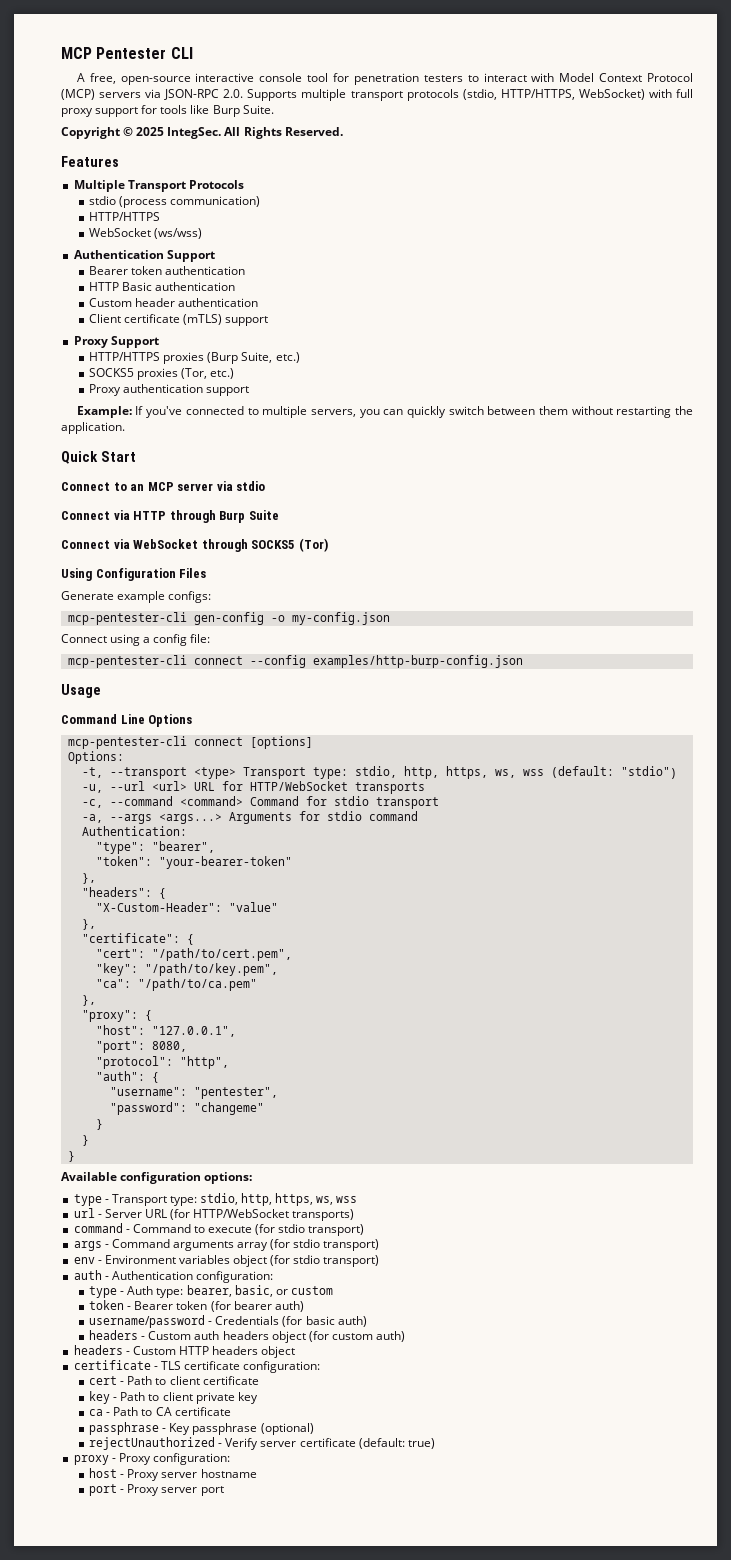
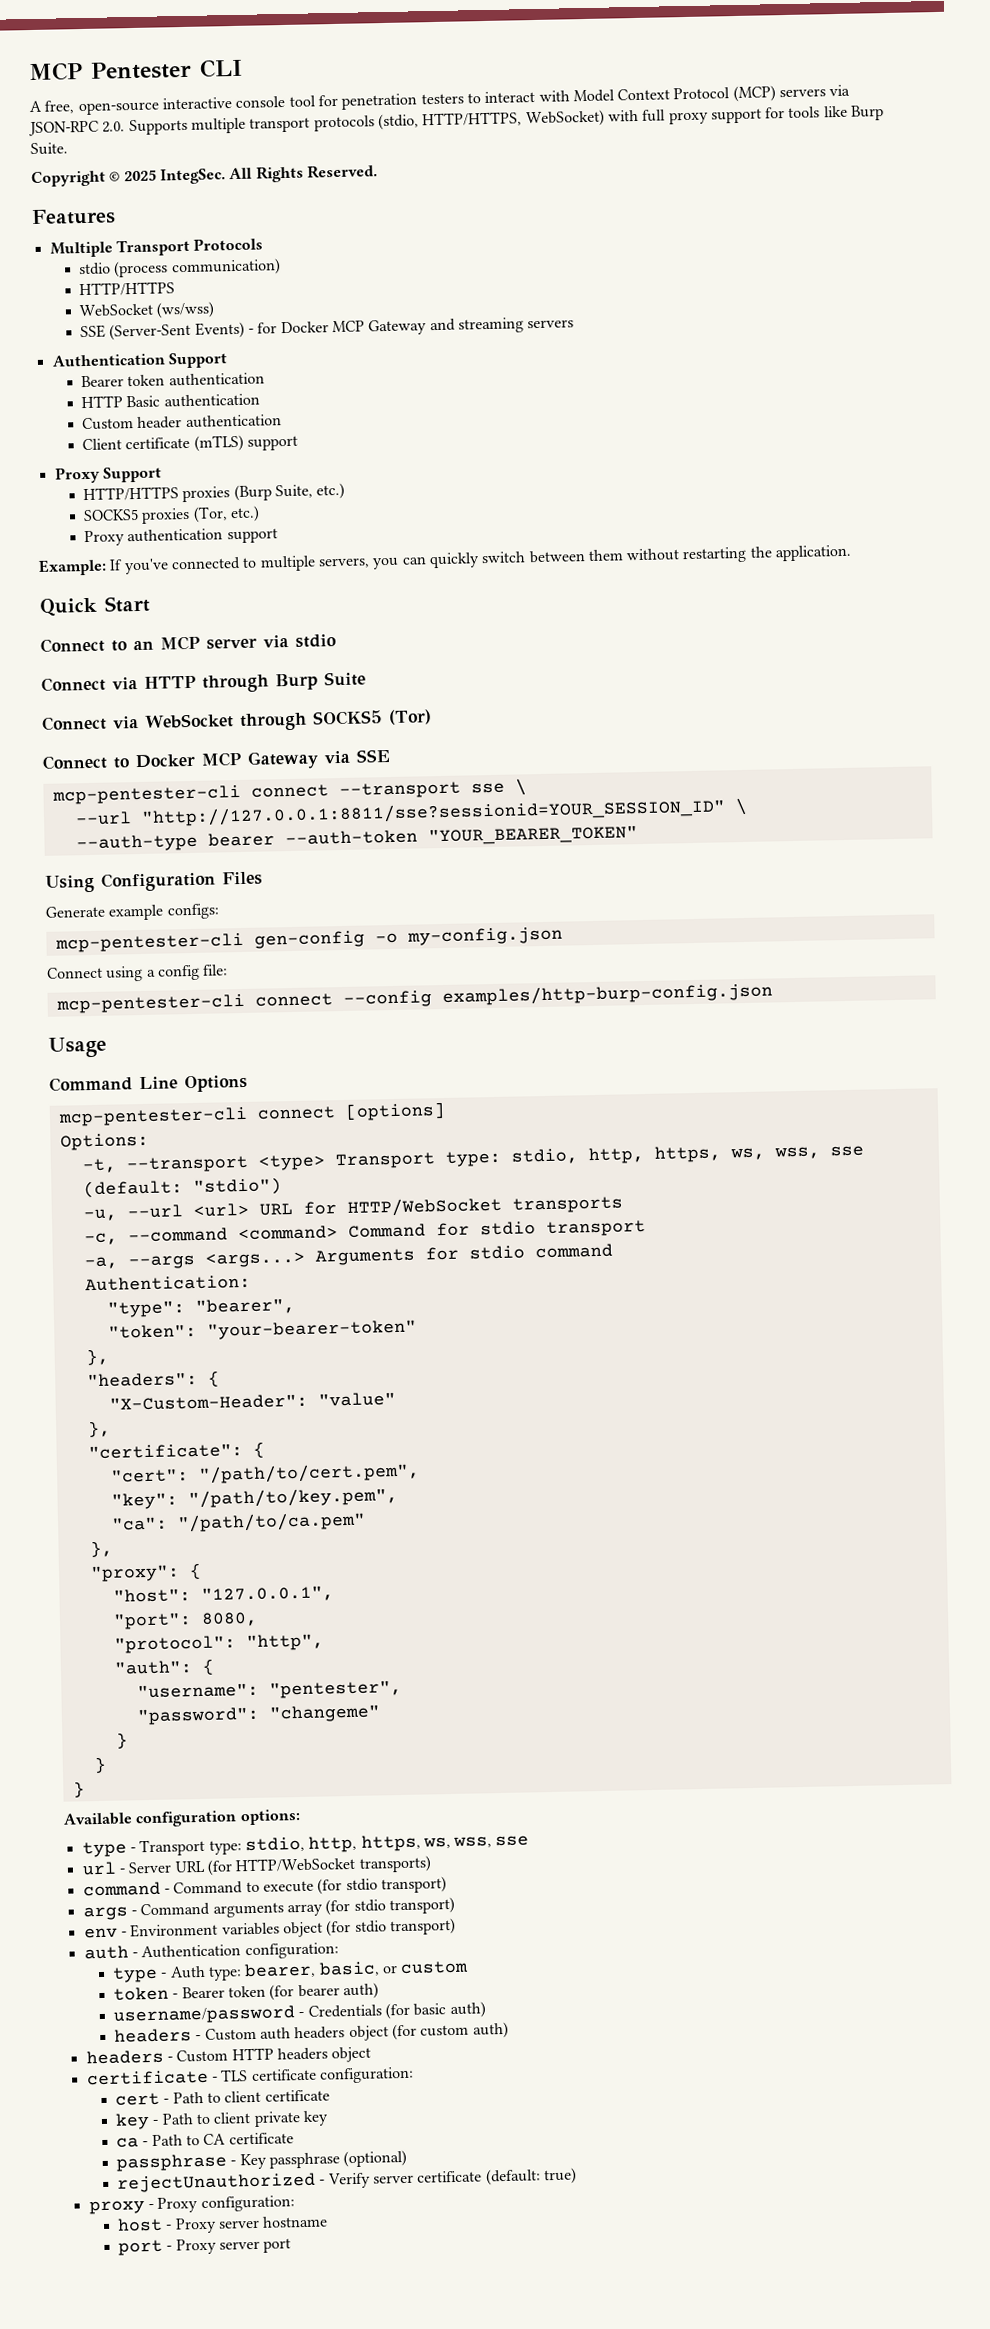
+ SSE (Server-Sent Events) - for Docker MCP Gateway and streaming servers
+ Connect to Docker MCP Gateway via SSE
+ mcp-pentester-cli connect --transport sse \
+ --url "http://127.0.0.1:8811/sse?sessionid=YOUR_SESSION_ID" \
+ --auth-type bearer --auth-token "YOUR_BEARER_TOKEN"
- -t, --transport <type> Transport type: stdio, http, https, ws, wss (default: "stdio")
+ -t, --transport <type> Transport type: stdio, http, https, ws, wss, sse (default: "stdio")
- type - Transport type: stdio, http, https, ws, wss
+ type - Transport type: stdio, http, https, ws, wss, sse

